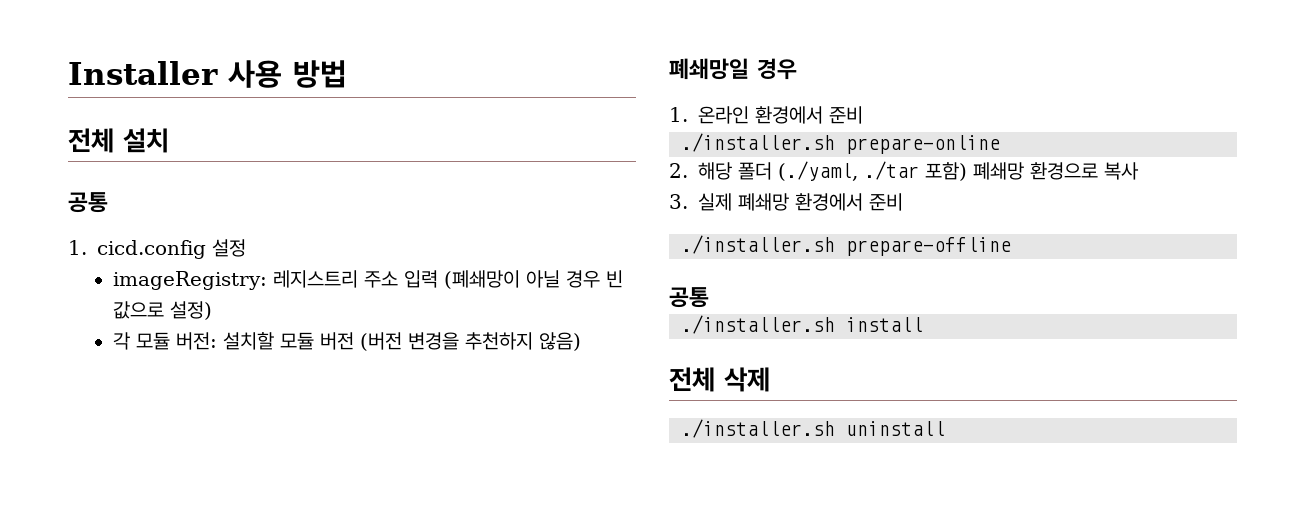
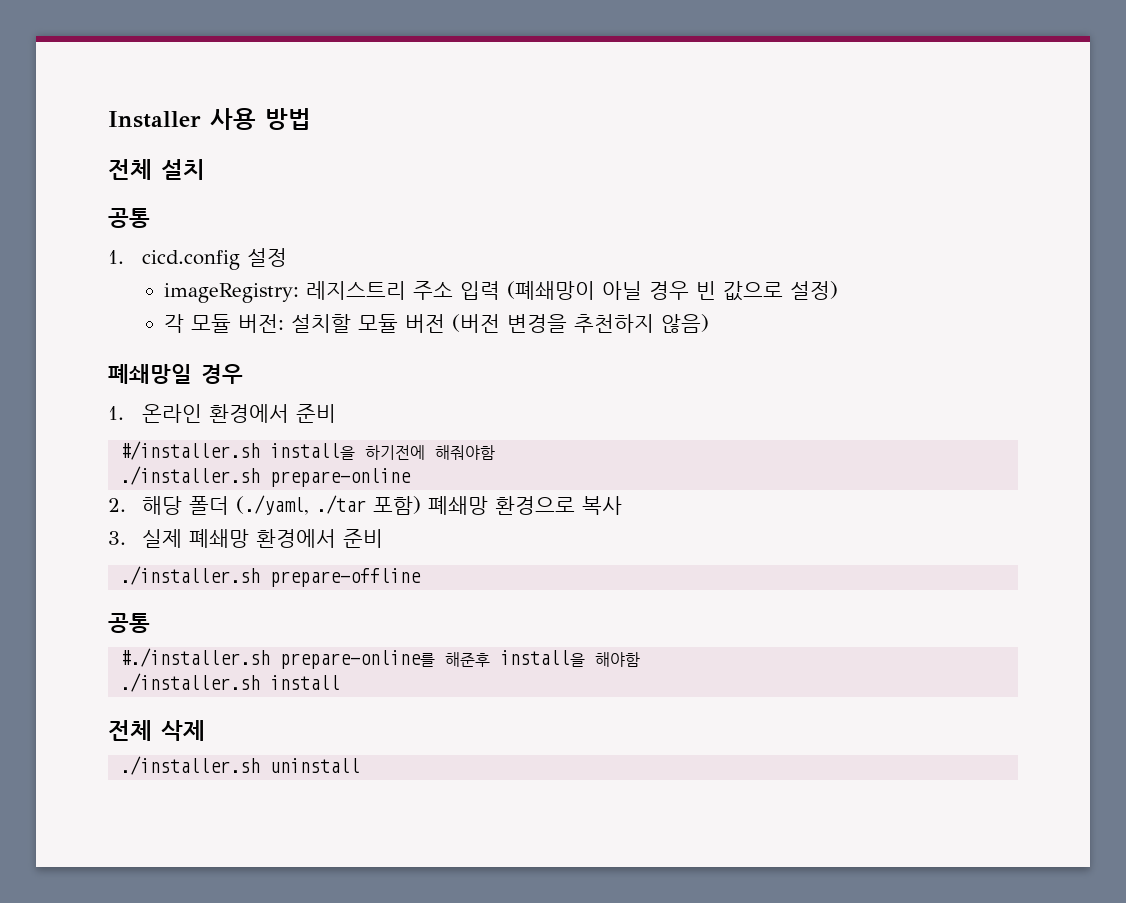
+ #/installer.sh install을 하기전에 해줘야함
+ #./installer.sh prepare-online를 해준후 install을 해야함

